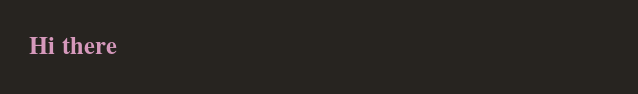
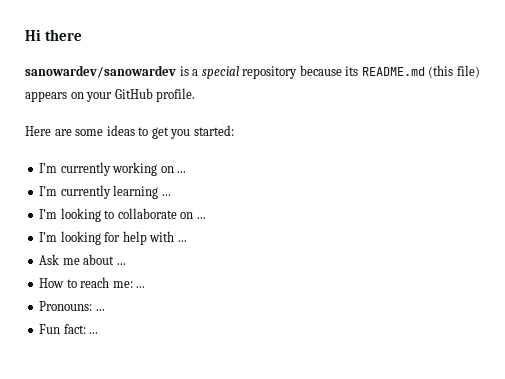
+ sanowardev/sanowardev is a special repository because its README.md (this file) appears on your GitHub profile.
+ Here are some ideas to get you started:
+ I’m currently working on ...
+ I’m currently learning ...
+ I’m looking to collaborate on ...
+ I’m looking for help with ...
+ Ask me about ...
+ How to reach me: ...
+ Pronouns: ...
+ Fun fact: ...

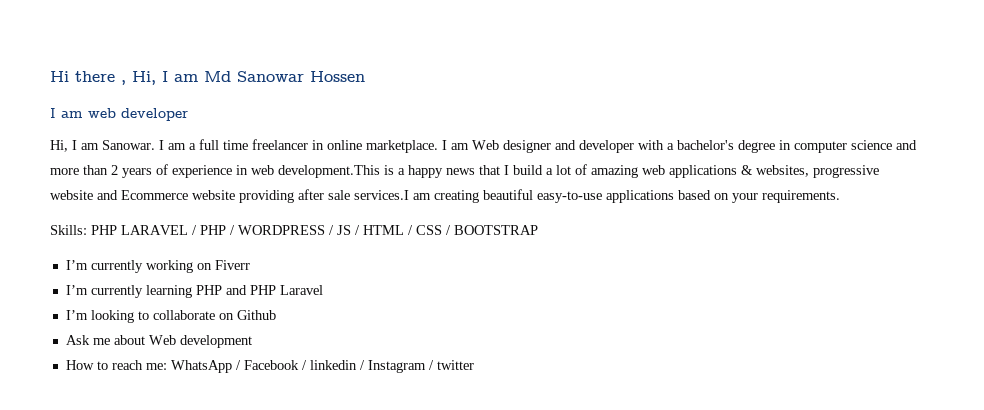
- Hi there
- sanowardev/sanowardev is a special repository because its README.md (this file) appears on your GitHub profile.
- Here are some ideas to get you started:
+ Hi there , Hi, I am Md Sanowar Hossen
+ I am web developer
+ Hi, I am Sanowar. I am a full time freelancer in online marketplace. I am Web designer and developer with a bachelor's degree in computer science and more than 2 years of experience in web development.This is a happy news that I build a lot of amazing web applications & websites, progressive website and Ecommerce website providing after sale services.I am creating beautiful easy-to-use applications based on your requirements.
+ Skills: PHP LARAVEL / PHP / WORDPRESS / JS / HTML / CSS / BOOTSTRAP
- I’m currently working on ...
+ I’m currently working on Fiverr
- I’m currently learning ...
+ I’m currently learning PHP and PHP Laravel
- I’m looking to collaborate on ...
- I’m looking for help with ...
+ I’m looking to collaborate on Github
- Ask me about ...
+ Ask me about Web development
- How to reach me: ...
- Pronouns: ...
- Fun fact: ...
+ How to reach me: WhatsApp / Facebook / linkedin / Instagram / twitter

